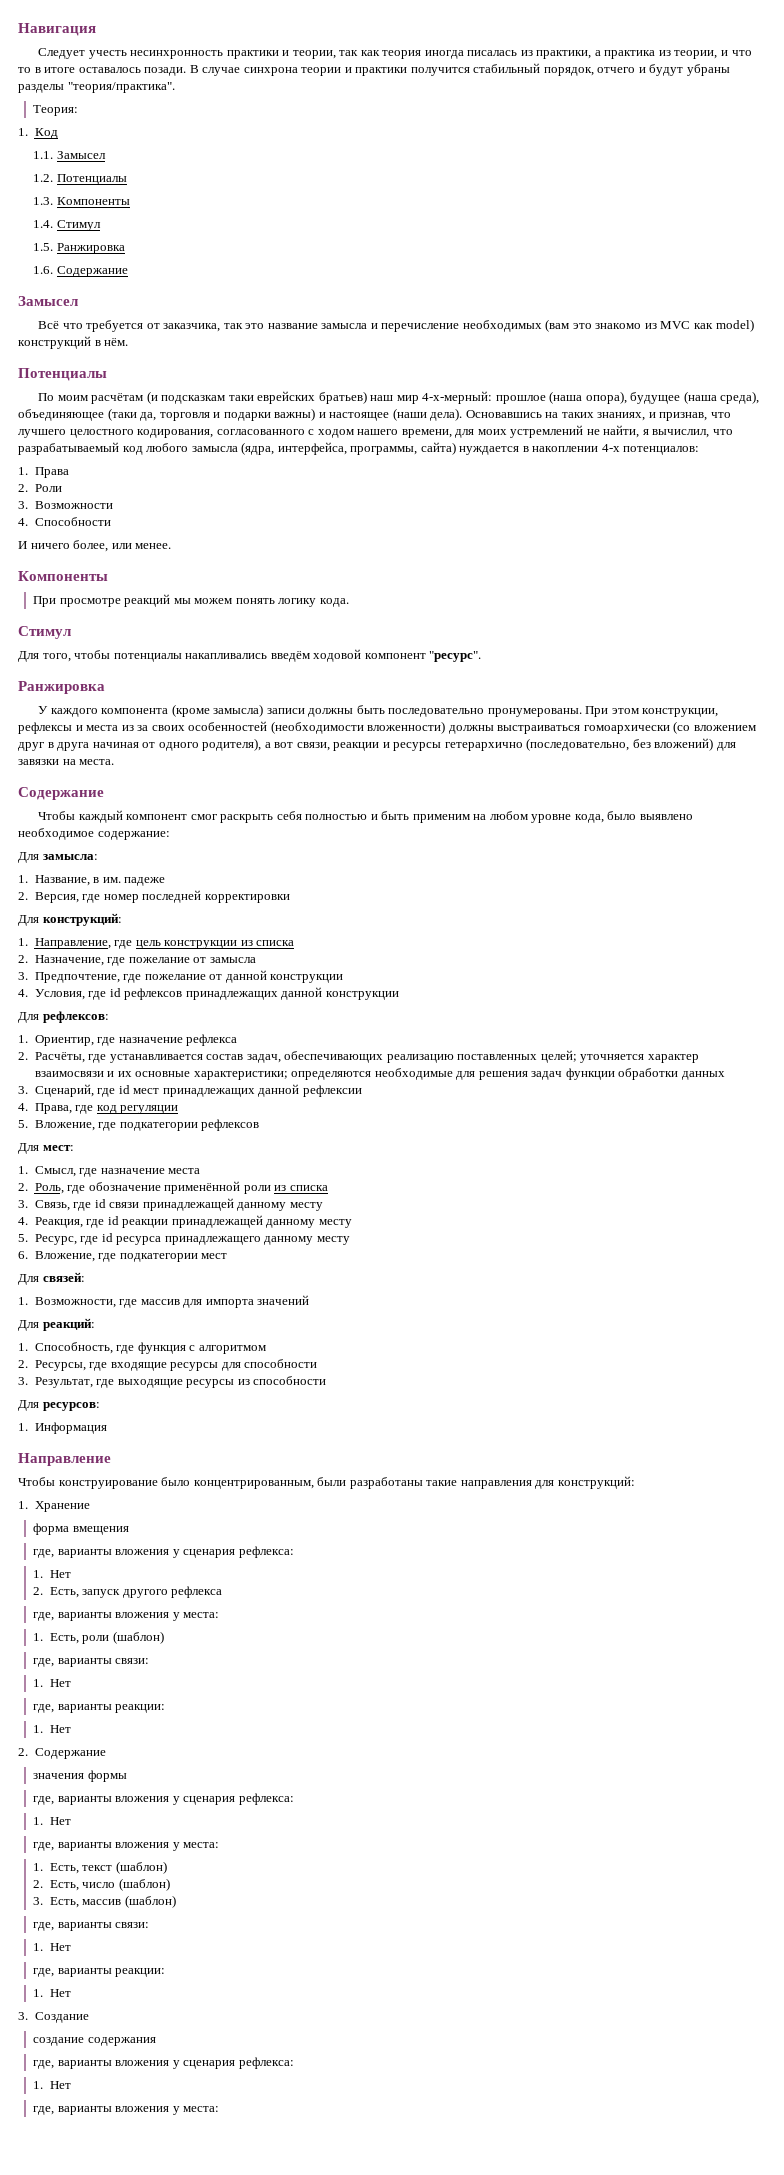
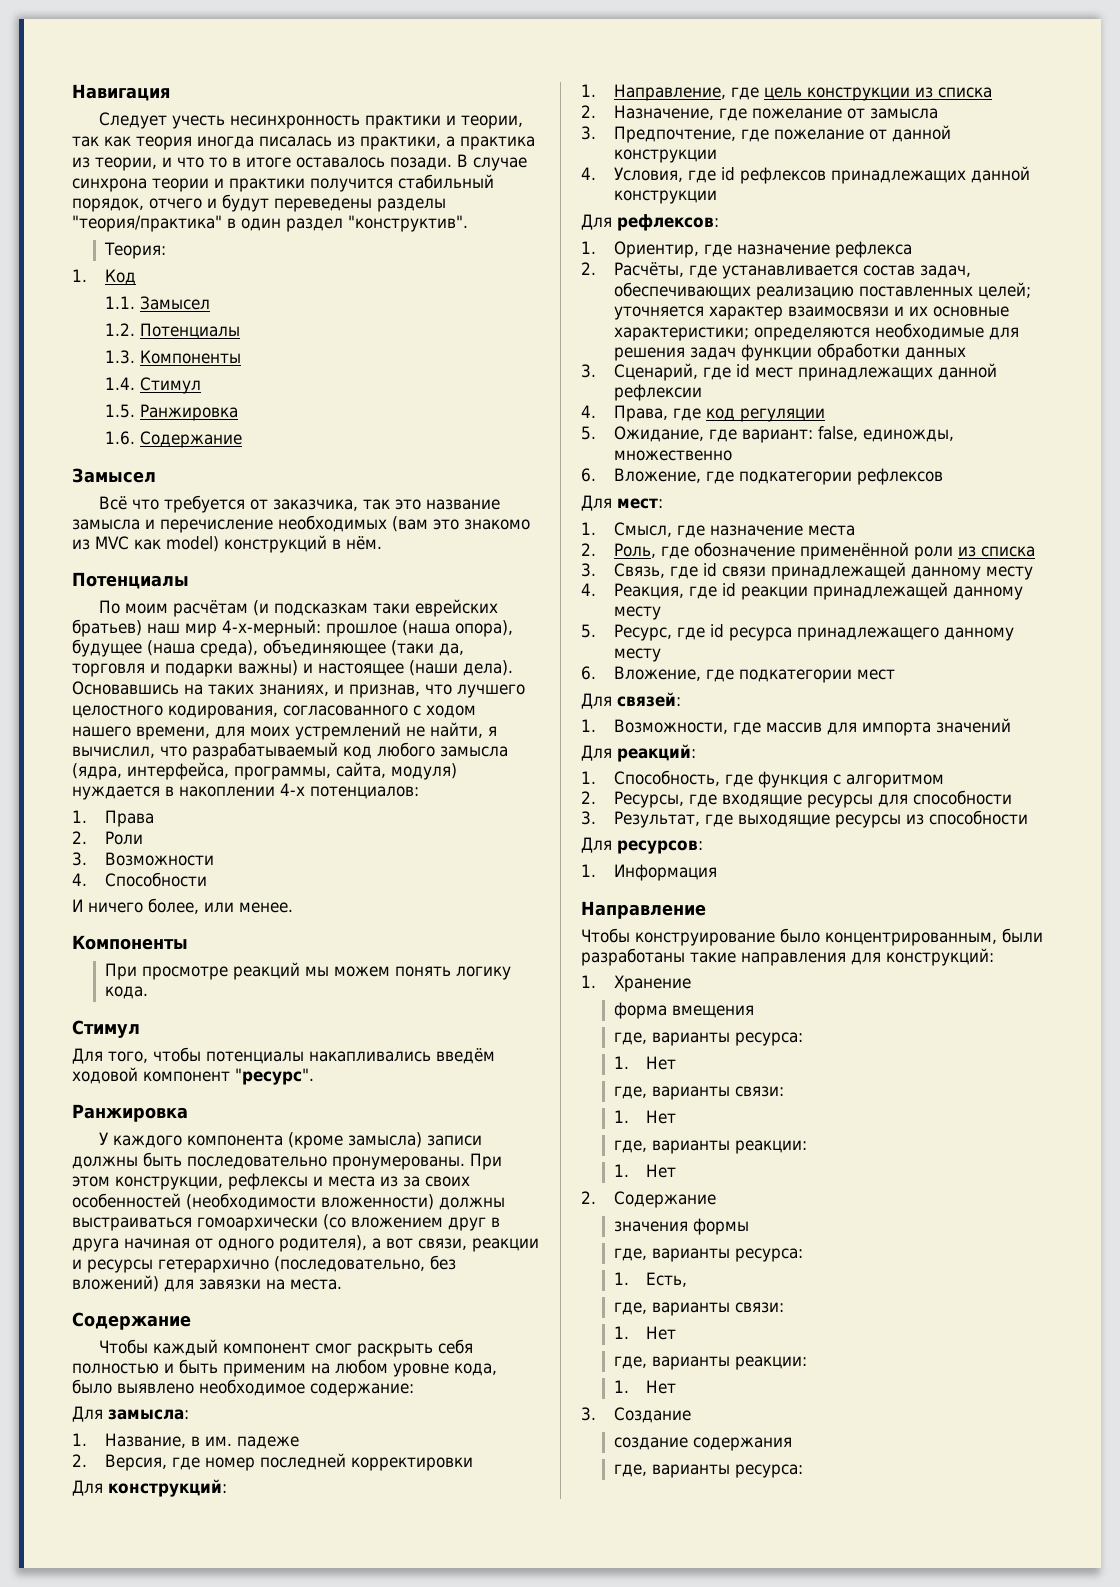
- В случае синхрона теории и практики получится стабильный порядок, отчего и будут убраны разделы "теория/практика".
+ В случае синхрона теории и практики получится стабильный порядок, отчего и будут переведены разделы "теория/практика" в один раздел "конструктив".
- Основавшись на таких знаниях, и признав, что лучшего целостного кодирования, согласованного с ходом нашего времени, для моих устремлений не найти, я вычислил, что разрабатываемый код любого замысла (ядра, интерфейса, программы, сайта) нуждается в накоплении 4-х потенциалов:
+ Основавшись на таких знаниях, и признав, что лучшего целостного кодирования, согласованного с ходом нашего времени, для моих устремлений не найти, я вычислил, что разрабатываемый код любого замысла (ядра, интерфейса, программы, сайта, модуля) нуждается в накоплении 4-х потенциалов:
- 5. Вложение, где подкатегории рефлексов
+ 5. Ожидание, где вариант: false, единожды, множественно
+ 6. Вложение, где подкатегории рефлексов
  форма вмещения
- где, варианты вложения у сценария рефлекса:
+ где, варианты ресурса:
  1. Нет
- 2. Есть, запуск другого рефлекса
- где, варианты вложения у места:
- 1. Есть, роли (шаблон)
  значения формы
- где, варианты вложения у сценария рефлекса:
- 1. Нет
- где, варианты вложения у места:
- 1. Есть, текст (шаблон)
- 2. Есть, число (шаблон)
- 3. Есть, массив (шаблон)
+ где, варианты ресурса:
+ 1. Есть,
  создание содержания
- где, варианты вложения у сценария рефлекса:
- 1. Нет
- где, варианты вложения у места:
+ где, варианты ресурса:

